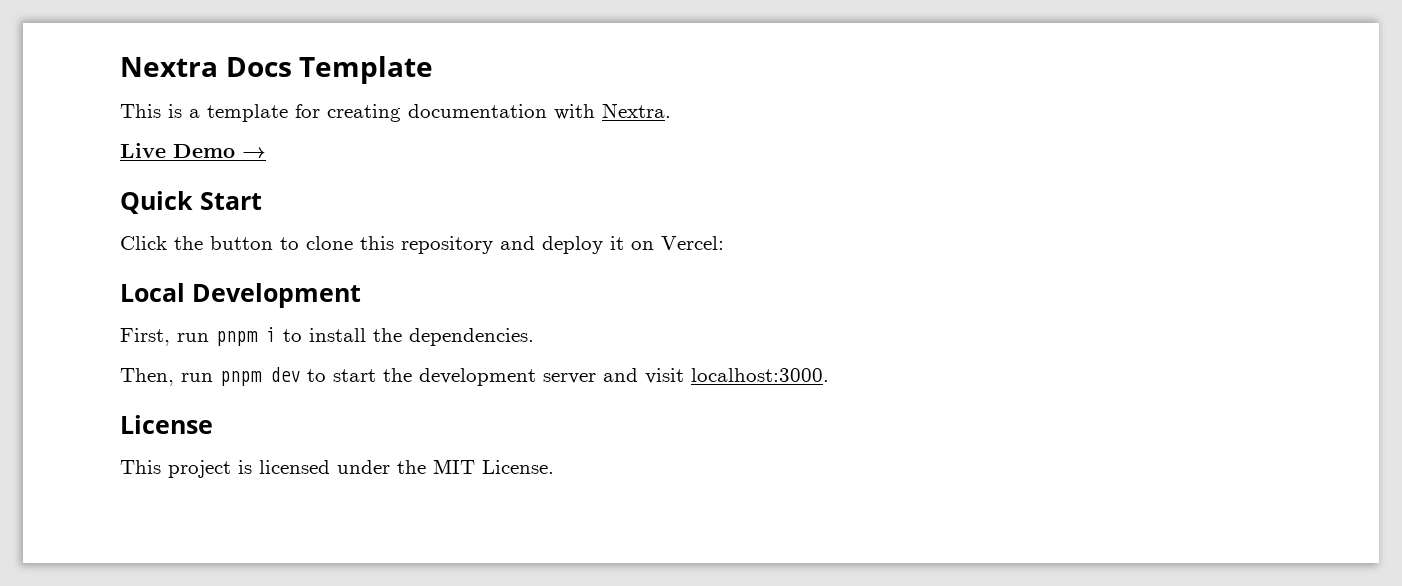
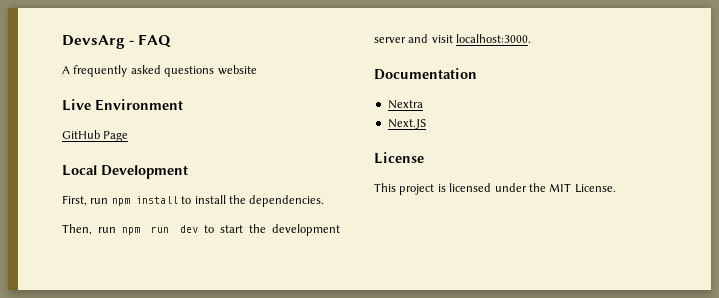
- Nextra Docs Template
- This is a template for creating documentation with Nextra.
- Live Demo →
- Quick Start
- Click the button to clone this repository and deploy it on Vercel:
+ DevsArg - FAQ
+ A frequently asked questions website
+ Live Environment
+ GitHub Page
- First, run pnpm i to install the dependencies.
+ First, run npm install to install the dependencies.
- Then, run pnpm dev to start the development server and visit localhost:3000.
+ Then, run npm run dev to start the development server and visit localhost:3000.
+ Documentation
+ Nextra
+ Next.JS

